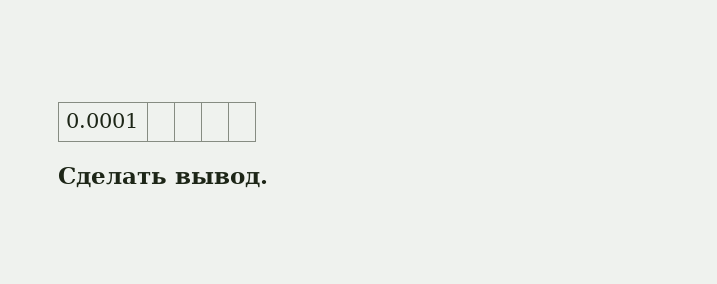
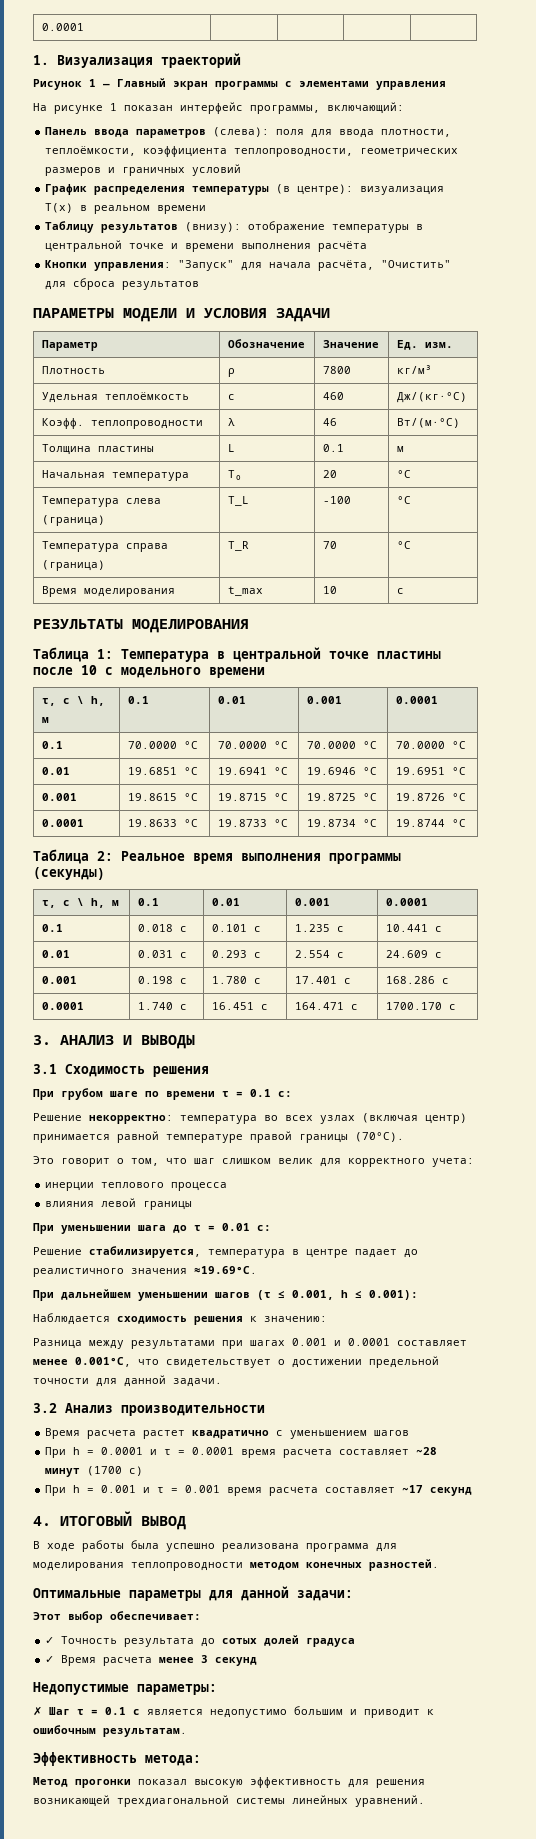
- Сделать вывод.
+ 1. Визуализация траекторий
+ Рисунок 1 — Главный экран программы с элементами управления
+ На рисунке 1 показан интерфейс программы, включающий:
+ Панель ввода параметров (слева): поля для ввода плотности, теплоёмкости, коэффициента теплопроводности, геометрических размеров и граничных условий
+ График распределения температуры (в центре): визуализация T(x) в реальном времени
+ Таблицу результатов (внизу): отображение температуры в центральной точке и времени выполнения расчёта
+ Кнопки управления: "Запуск" для начала расчёта, "Очистить" для сброса результатов
+ ПАРАМЕТРЫ МОДЕЛИ И УСЛОВИЯ ЗАДАЧИ
+ Параметр | Обозначение | Значение | Ед. изм.
+ Плотность | ρ | 7800 | кг/м³
+ Удельная теплоёмкость | c | 460 | Дж/(кг·°C)
+ Коэфф. теплопроводности | λ | 46 | Вт/(м·°C)
+ Толщина пластины | L | 0.1 | м
+ Начальная температура | T₀ | 20 | °C
+ Температура слева (граница) | T_L | -100 | °C
+ Температура справа (граница) | T_R | 70 | °C
+ Время моделирования | t_max | 10 | с
+ РЕЗУЛЬТАТЫ МОДЕЛИРОВАНИЯ
+ Таблица 1: Температура в центральной точке пластины после 10 с модельного времени
+ τ, с \ h, м | 0.1 | 0.01 | 0.001 | 0.0001
+ 0.1 | 70.0000 °C | 70.0000 °C | 70.0000 °C | 70.0000 °C
+ 0.01 | 19.6851 °C | 19.6941 °C | 19.6946 °C | 19.6951 °C
+ 0.001 | 19.8615 °C | 19.8715 °C | 19.8725 °C | 19.8726 °C
+ 0.0001 | 19.8633 °C | 19.8733 °C | 19.8734 °C | 19.8744 °C
+ Таблица 2: Реальное время выполнения программы (секунды)
+ τ, с \ h, м | 0.1 | 0.01 | 0.001 | 0.0001
+ 0.1 | 0.018 с | 0.101 с | 1.235 с | 10.441 с
+ 0.01 | 0.031 с | 0.293 с | 2.554 с | 24.609 с
+ 0.001 | 0.198 с | 1.780 с | 17.401 с | 168.286 с
+ 0.0001 | 1.740 с | 16.451 с | 164.471 с | 1700.170 с
+ 3. АНАЛИЗ И ВЫВОДЫ
+ 3.1 Сходимость решения
+ При грубом шаге по времени τ = 0.1 с:
+ Решение некорректно: температура во всех узлах (включая центр) принимается равной температуре правой границы (70°C).
+ Это говорит о том, что шаг слишком велик для корректного учета:
+ инерции теплового процесса
+ влияния левой границы
+ При уменьшении шага до τ = 0.01 с:
+ Решение стабилизируется, температура в центре падает до реалистичного значения ≈19.69°C.
+ При дальнейшем уменьшении шагов (τ ≤ 0.001, h ≤ 0.001):
+ Наблюдается сходимость решения к значению:
+ Разница между результатами при шагах 0.001 и 0.0001 составляет менее 0.001°C, что свидетельствует о достижении предельной точности для данной задачи.
+ 3.2 Анализ производительности
+ Время расчета растет квадратично с уменьшением шагов
+ При h = 0.0001 и τ = 0.0001 время расчета составляет ~28 минут (1700 с)
+ При h = 0.001 и τ = 0.001 время расчета составляет ~17 секунд
+ 4. ИТОГОВЫЙ ВЫВОД
+ В ходе работы была успешно реализована программа для моделирования теплопроводности методом конечных разностей.
+ Оптимальные параметры для данной задачи:
+ Этот выбор обеспечивает:
+ ✓ Точность результата до сотых долей градуса
+ ✓ Время расчета менее 3 секунд
+ Недопустимые параметры:
+ ✗ Шаг τ = 0.1 с является недопустимо большим и приводит к ошибочным результатам.
+ Эффективность метода:
+ Метод прогонки показал высокую эффективность для решения возникающей трехдиагональной системы линейных уравнений.

